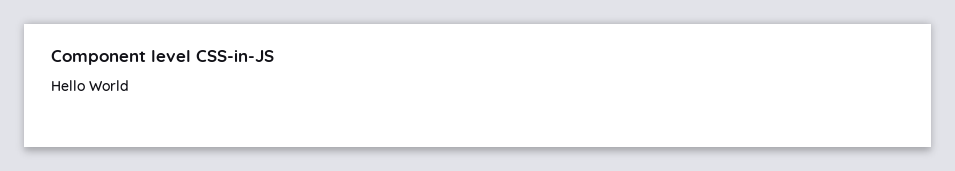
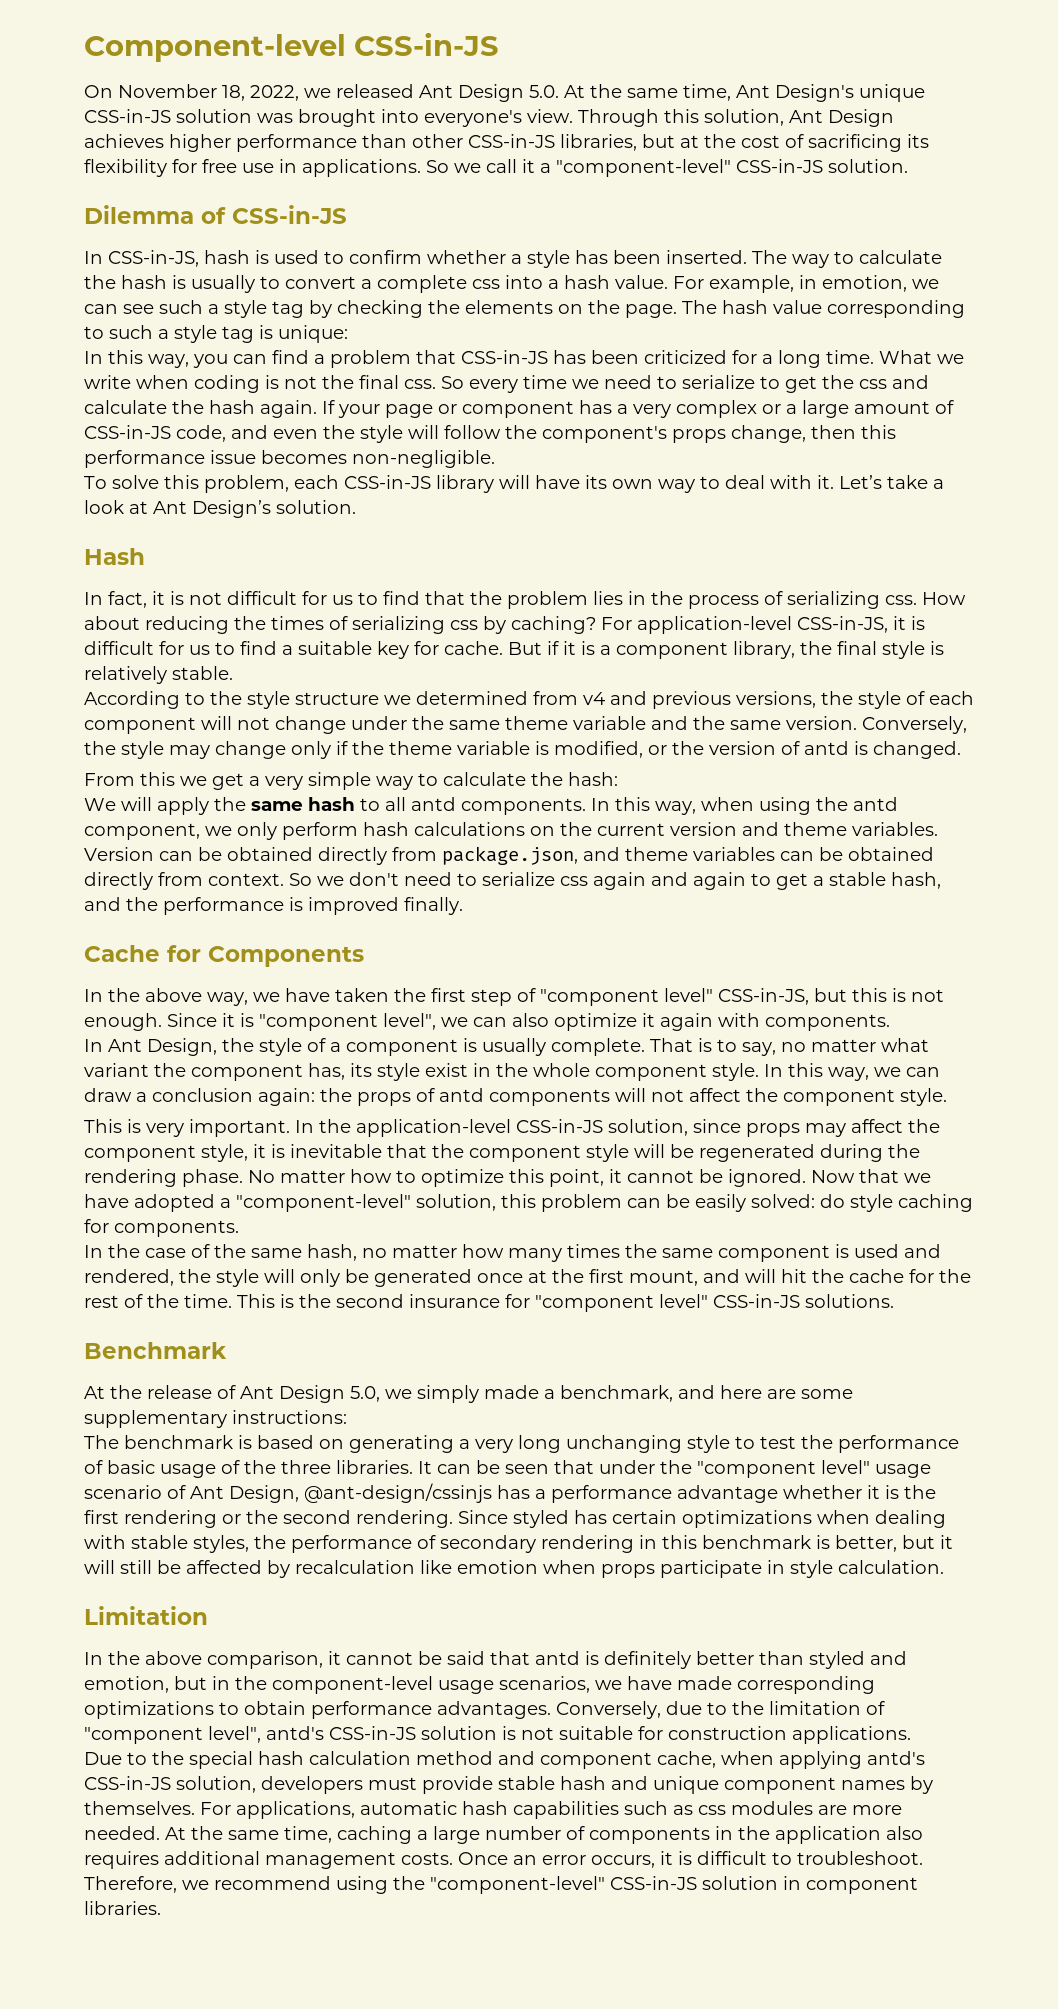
- Component level CSS-in-JS
- Hello World
+ Component-level CSS-in-JS
+ On November 18, 2022, we released Ant Design 5.0. At the same time, Ant Design's unique CSS-in-JS solution was brought into everyone's view. Through this solution, Ant Design achieves higher performance than other CSS-in-JS libraries, but at the cost of sacrificing its flexibility for free use in applications. So we call it a "component-level" CSS-in-JS solution.
+ Dilemma of CSS-in-JS
+ In CSS-in-JS, hash is used to confirm whether a style has been inserted. The way to calculate the hash is usually to convert a complete css into a hash value. For example, in emotion, we can see such a style tag by checking the elements on the page. The hash value corresponding to such a style tag is unique:
+ In this way, you can find a problem that CSS-in-JS has been criticized for a long time. What we write when coding is not the final css. So every time we need to serialize to get the css and calculate the hash again. If your page or component has a very complex or a large amount of CSS-in-JS code, and even the style will follow the component's props change, then this performance issue becomes non-negligible.
+ To solve this problem, each CSS-in-JS library will have its own way to deal with it. Let’s take a look at Ant Design’s solution.
+ Hash
+ In fact, it is not difficult for us to find that the problem lies in the process of serializing css. How about reducing the times of serializing css by caching? For application-level CSS-in-JS, it is difficult for us to find a suitable key for cache. But if it is a component library, the final style is relatively stable.
+ According to the style structure we determined from v4 and previous versions, the style of each component will not change under the same theme variable and the same version. Conversely, the style may change only if the theme variable is modified, or the version of antd is changed.
+ From this we get a very simple way to calculate the hash:
+ We will apply the same hash to all antd components. In this way, when using the antd component, we only perform hash calculations on the current version and theme variables. Version can be obtained directly from package.json, and theme variables can be obtained directly from context. So we don't need to serialize css again and again to get a stable hash, and the performance is improved finally.
+ Cache for Components
+ In the above way, we have taken the first step of "component level" CSS-in-JS, but this is not enough. Since it is "component level", we can also optimize it again with components.
+ In Ant Design, the style of a component is usually complete. That is to say, no matter what variant the component has, its style exist in the whole component style. In this way, we can draw a conclusion again: the props of antd components will not affect the component style.
+ This is very important. In the application-level CSS-in-JS solution, since props may affect the component style, it is inevitable that the component style will be regenerated during the rendering phase. No matter how to optimize this point, it cannot be ignored. Now that we have adopted a "component-level" solution, this problem can be easily solved: do style caching for components.
+ In the case of the same hash, no matter how many times the same component is used and rendered, the style will only be generated once at the first mount, and will hit the cache for the rest of the time. This is the second insurance for "component level" CSS-in-JS solutions.
+ Benchmark
+ At the release of Ant Design 5.0, we simply made a benchmark, and here are some supplementary instructions:
+ The benchmark is based on generating a very long unchanging style to test the performance of basic usage of the three libraries. It can be seen that under the "component level" usage scenario of Ant Design, @ant-design/cssinjs has a performance advantage whether it is the first rendering or the second rendering. Since styled has certain optimizations when dealing with stable styles, the performance of secondary rendering in this benchmark is better, but it will still be affected by recalculation like emotion when props participate in style calculation.
+ Limitation
+ In the above comparison, it cannot be said that antd is definitely better than styled and emotion, but in the component-level usage scenarios, we have made corresponding optimizations to obtain performance advantages. Conversely, due to the limitation of "component level", antd's CSS-in-JS solution is not suitable for construction applications.
+ Due to the special hash calculation method and component cache, when applying antd's CSS-in-JS solution, developers must provide stable hash and unique component names by themselves. For applications, automatic hash capabilities such as css modules are more needed. At the same time, caching a large number of components in the application also requires additional management costs. Once an error occurs, it is difficult to troubleshoot. Therefore, we recommend using the "component-level" CSS-in-JS solution in component libraries.

